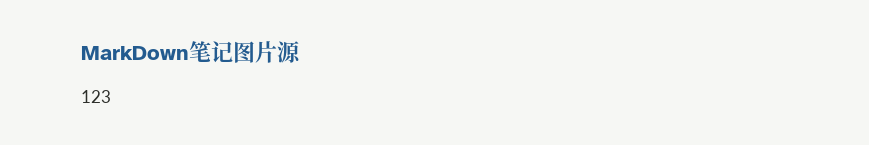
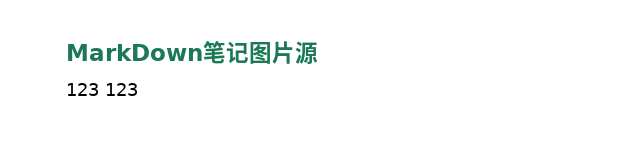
- 123
+ 123 123

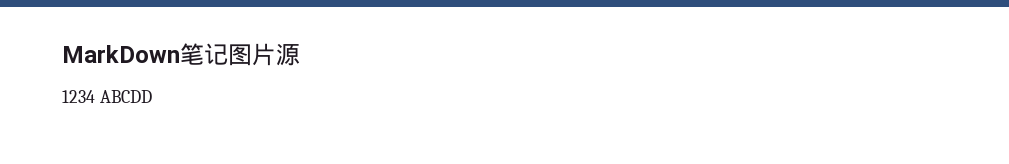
- 123 123
+ 1234 ABCDD

